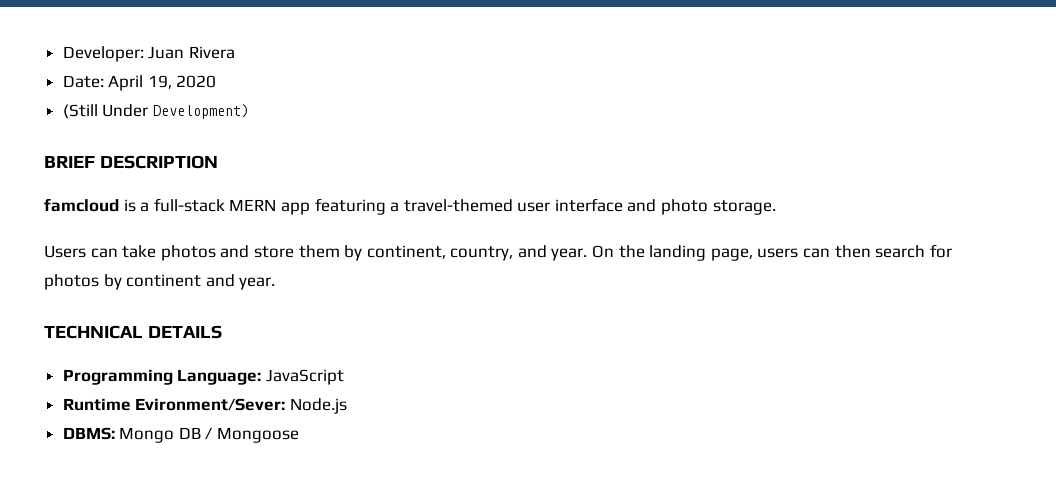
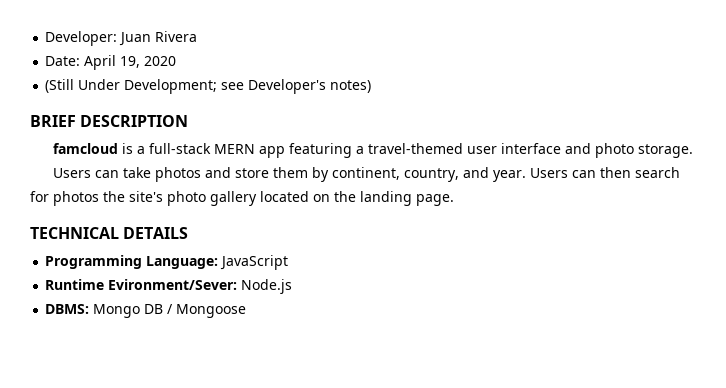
- (Still Under Development)
+ (Still Under Development; see Developer's notes)
- On the landing page, users can then search for photos by continent and year.
+ Users can then search for photos the site's photo gallery located on the landing page.

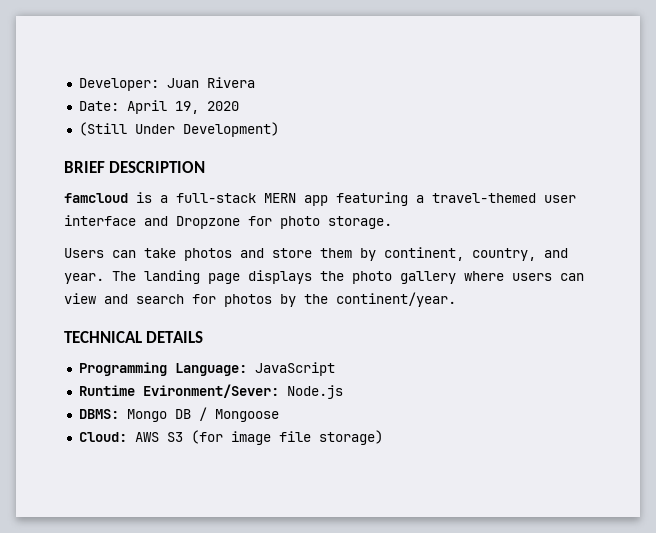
- (Still Under Development; see Developer's notes)
+ (Still Under Development)
- famcloud is a full-stack MERN app featuring a travel-themed user interface and photo storage.
+ famcloud is a full-stack MERN app featuring a travel-themed user interface and Dropzone for photo storage.
- Users can then search for photos the site's photo gallery located on the landing page.
+ The landing page displays the photo gallery where users can view and search for photos by the continent/year.
+ Cloud: AWS S3 (for image file storage)

